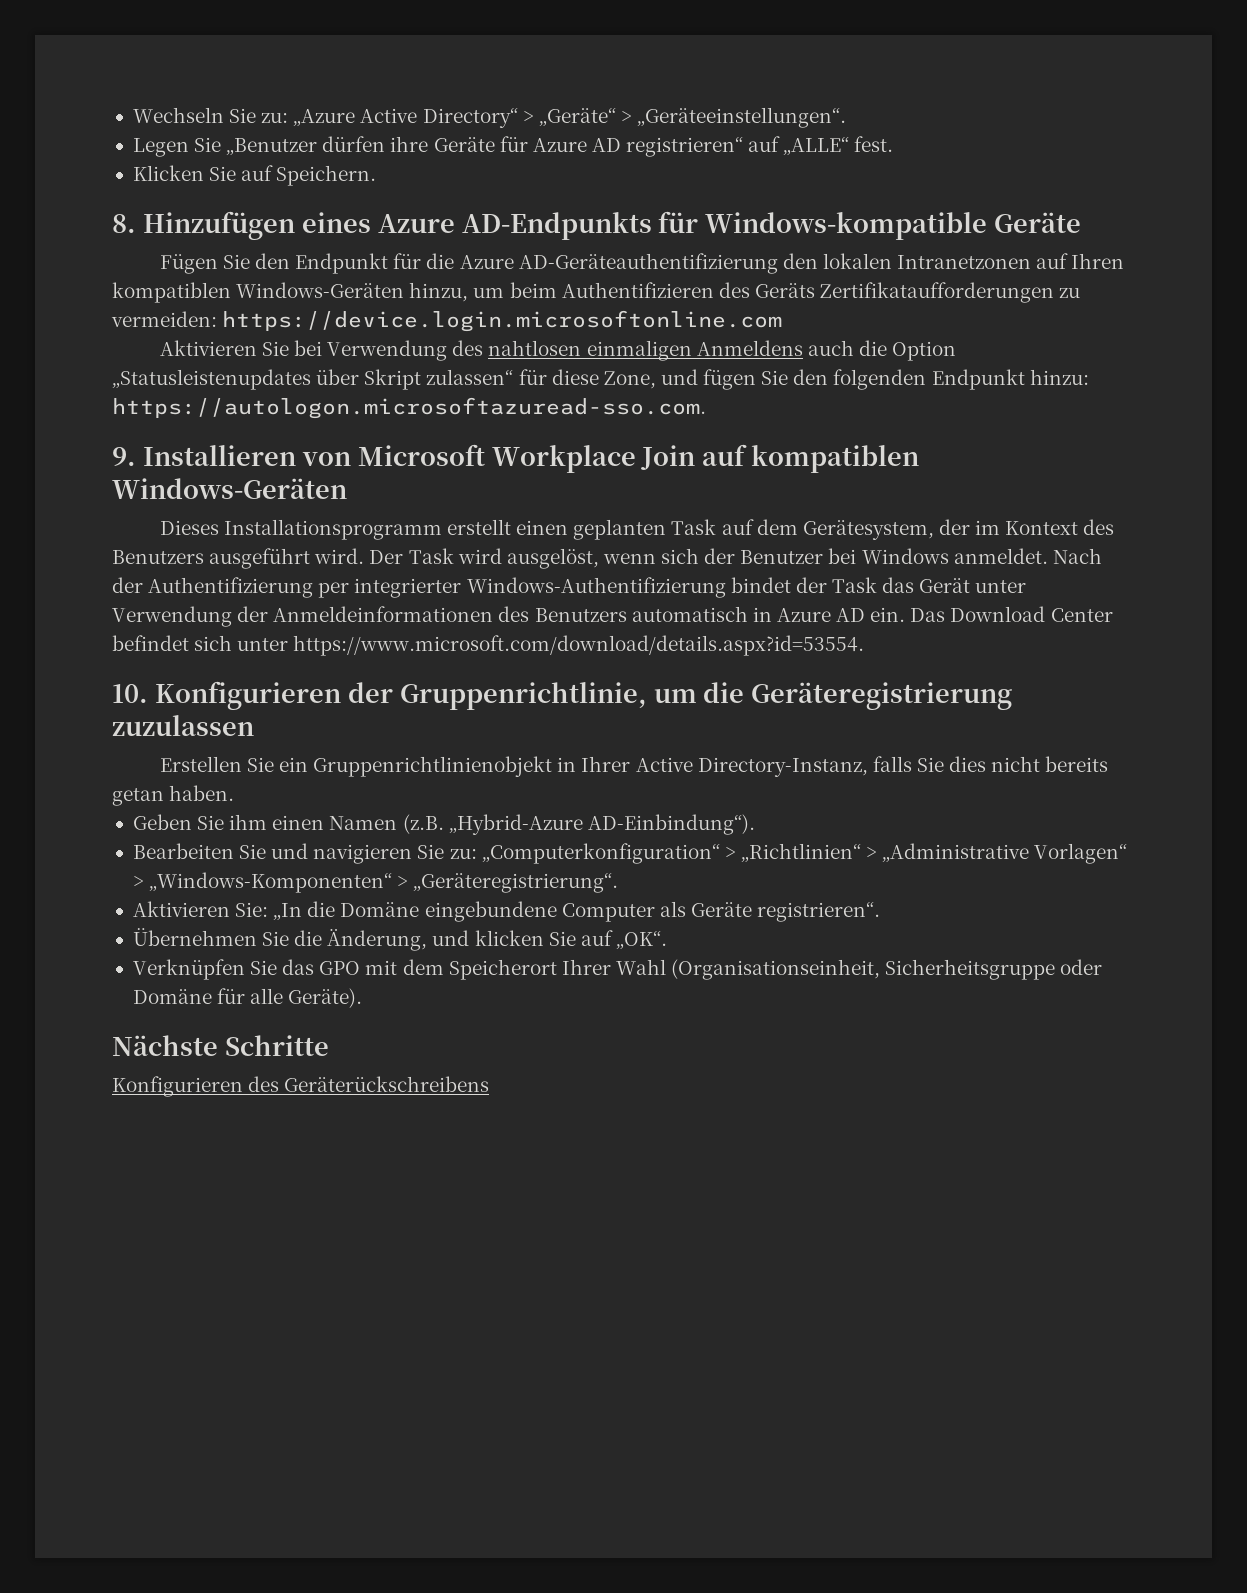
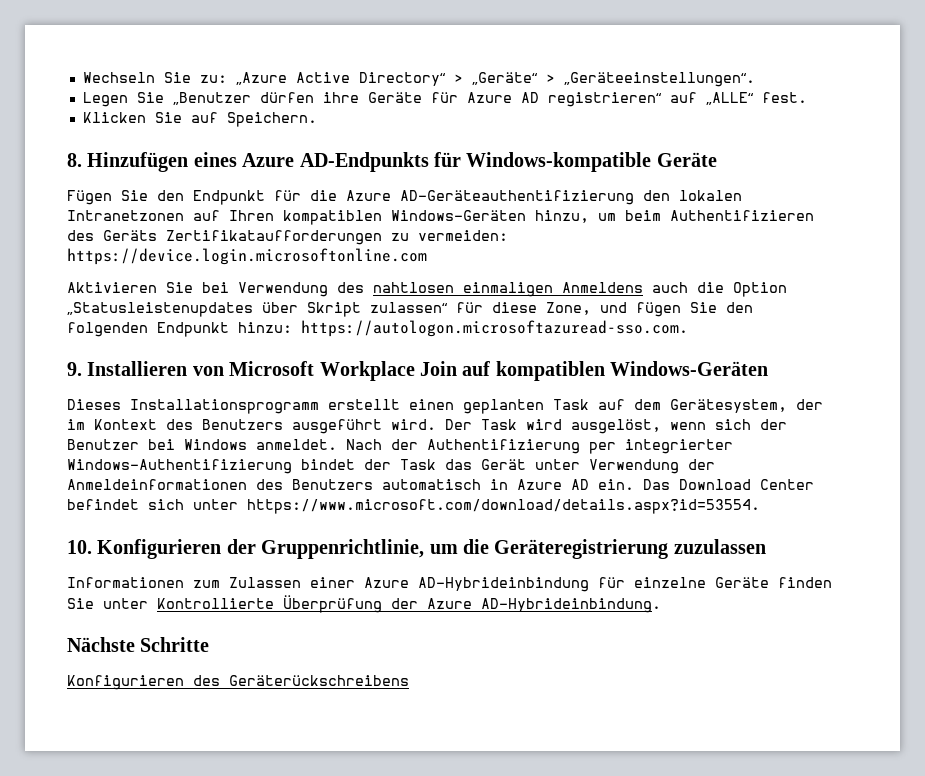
- Erstellen Sie ein Gruppenrichtlinienobjekt in Ihrer Active Directory-Instanz, falls Sie dies nicht bereits getan haben.
- Geben Sie ihm einen Namen (z.B. „Hybrid-Azure AD-Einbindung“).
- Bearbeiten Sie und navigieren Sie zu: „Computerkonfiguration“ > „Richtlinien“ > „Administrative Vorlagen“ > „Windows-Komponenten“ > „Geräteregistrierung“.
- Aktivieren Sie: „In die Domäne eingebundene Computer als Geräte registrieren“.
- Übernehmen Sie die Änderung, und klicken Sie auf „OK“.
- Verknüpfen Sie das GPO mit dem Speicherort Ihrer Wahl (Organisationseinheit, Sicherheitsgruppe oder Domäne für alle Geräte).
+ Informationen zum Zulassen einer Azure AD-Hybrideinbindung für einzelne Geräte finden Sie unter Kontrollierte Überprüfung der Azure AD-Hybrideinbindung.

